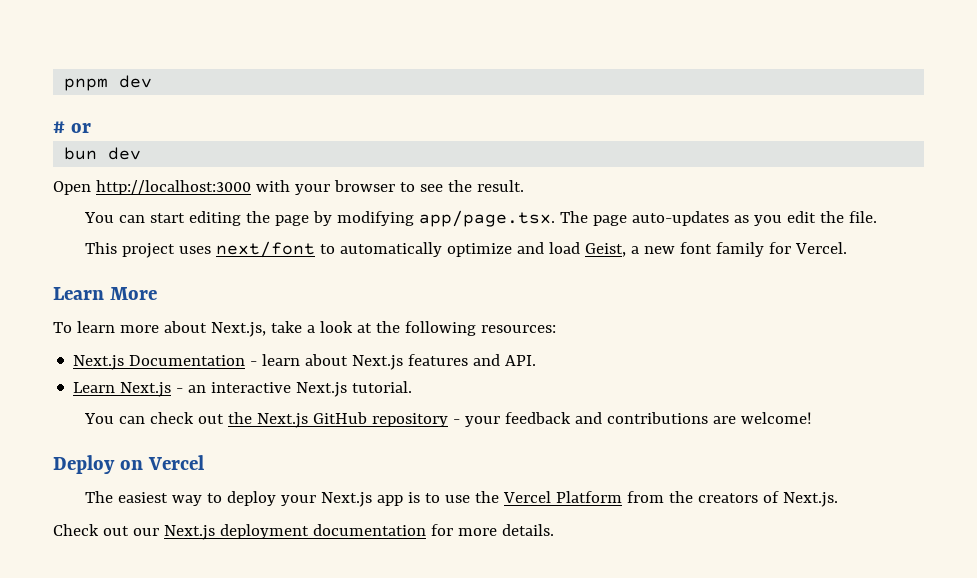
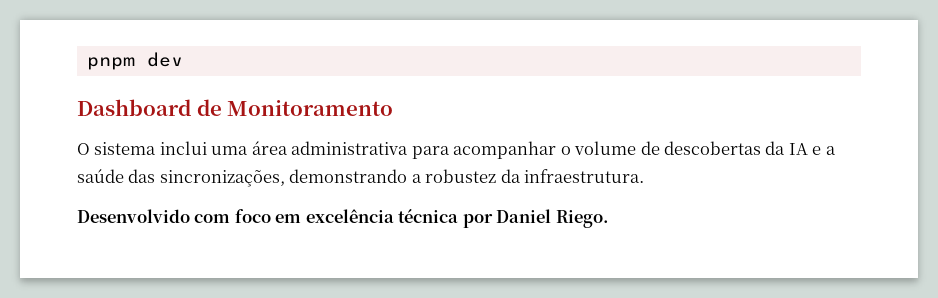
- # or
- bun dev
- Open http://localhost:3000 with your browser to see the result.
- You can start editing the page by modifying app/page.tsx. The page auto-updates as you edit the file.
- This project uses next/font to automatically optimize and load Geist, a new font family for Vercel.
- Learn More
- To learn more about Next.js, take a look at the following resources:
- Next.js Documentation - learn about Next.js features and API.
- Learn Next.js - an interactive Next.js tutorial.
- You can check out the Next.js GitHub repository - your feedback and contributions are welcome!
- Deploy on Vercel
- The easiest way to deploy your Next.js app is to use the Vercel Platform from the creators of Next.js.
- Check out our Next.js deployment documentation for more details.
+ Dashboard de Monitoramento
+ O sistema inclui uma área administrativa para acompanhar o volume de descobertas da IA e a saúde das sincronizações, demonstrando a robustez da infraestrutura.
+ Desenvolvido com foco em excelência técnica por Daniel Riego.

